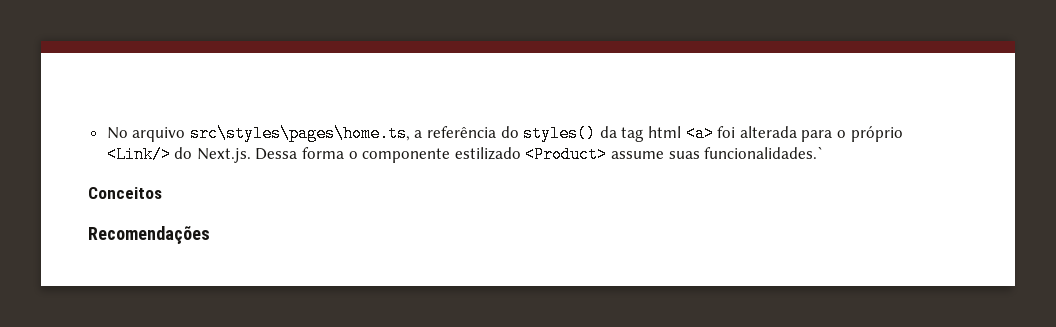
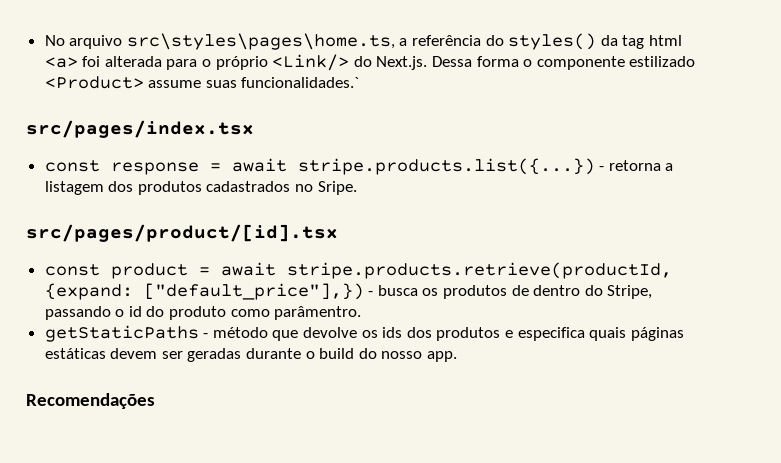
- Conceitos
+ src/pages/index.tsx
+ const response = await stripe.products.list({...}) - retorna a listagem dos produtos cadastrados no Sripe.
+ src/pages/product/[id].tsx
+ const product = await stripe.products.retrieve(productId, {expand: ["default_price"],}) - busca os produtos de dentro do Stripe, passando o id do produto como parâmentro.
+ getStaticPaths - método que devolve os ids dos produtos e especifica quais páginas estáticas devem ser geradas durante o build do nosso app.

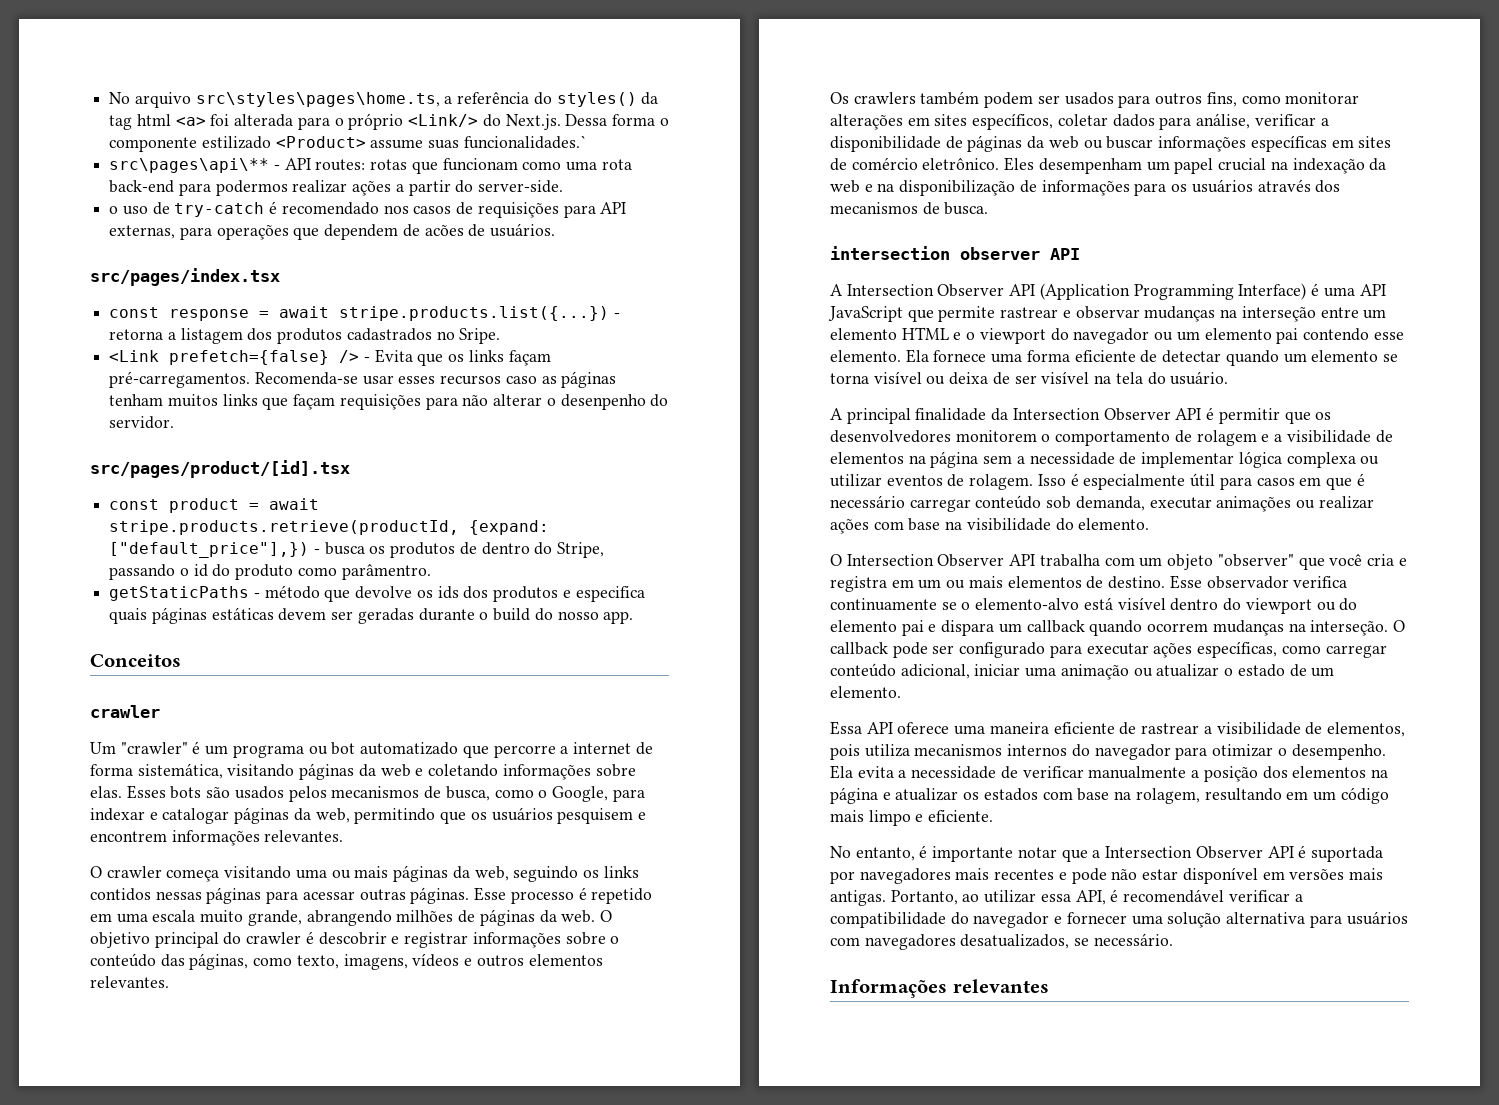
+ src\pages\api\** - API routes: rotas que funcionam como uma rota back-end para podermos realizar ações a partir do server-side.
+ o uso de try-catch é recomendado nos casos de requisições para API externas, para operações que dependem de acões de usuários.
+ <Link prefetch={false} /> - Evita que os links façam pré-carregamentos. Recomenda-se usar esses recursos caso as páginas tenham muitos links que façam requisições para não alterar o desenpenho do servidor.
- Recomendações
+ Conceitos
+ crawler
+ Um "crawler" é um programa ou bot automatizado que percorre a internet de forma sistemática, visitando páginas da web e coletando informações sobre elas. Esses bots são usados pelos mecanismos de busca, como o Google, para indexar e catalogar páginas da web, permitindo que os usuários pesquisem e encontrem informações relevantes.
+ O crawler começa visitando uma ou mais páginas da web, seguindo os links contidos nessas páginas para acessar outras páginas. Esse processo é repetido em uma escala muito grande, abrangendo milhões de páginas da web. O objetivo principal do crawler é descobrir e registrar informações sobre o conteúdo das páginas, como texto, imagens, vídeos e outros elementos relevantes.
+ Os crawlers também podem ser usados para outros fins, como monitorar alterações em sites específicos, coletar dados para análise, verificar a disponibilidade de páginas da web ou buscar informações específicas em sites de comércio eletrônico. Eles desempenham um papel crucial na indexação da web e na disponibilização de informações para os usuários através dos mecanismos de busca.
+ intersection observer API
+ A Intersection Observer API (Application Programming Interface) é uma API JavaScript que permite rastrear e observar mudanças na interseção entre um elemento HTML e o viewport do navegador ou um elemento pai contendo esse elemento. Ela fornece uma forma eficiente de detectar quando um elemento se torna visível ou deixa de ser visível na tela do usuário.
+ A principal finalidade da Intersection Observer API é permitir que os desenvolvedores monitorem o comportamento de rolagem e a visibilidade de elementos na página sem a necessidade de implementar lógica complexa ou utilizar eventos de rolagem. Isso é especialmente útil para casos em que é necessário carregar conteúdo sob demanda, executar animações ou realizar ações com base na visibilidade do elemento.
+ O Intersection Observer API trabalha com um objeto "observer" que você cria e registra em um ou mais elementos de destino. Esse observador verifica continuamente se o elemento-alvo está visível dentro do viewport ou do elemento pai e dispara um callback quando ocorrem mudanças na interseção. O callback pode ser configurado para executar ações específicas, como carregar conteúdo adicional, iniciar uma animação ou atualizar o estado de um elemento.
+ Essa API oferece uma maneira eficiente de rastrear a visibilidade de elementos, pois utiliza mecanismos internos do navegador para otimizar o desempenho. Ela evita a necessidade de verificar manualmente a posição dos elementos na página e atualizar os estados com base na rolagem, resultando em um código mais limpo e eficiente.
+ No entanto, é importante notar que a Intersection Observer API é suportada por navegadores mais recentes e pode não estar disponível em versões mais antigas. Portanto, ao utilizar essa API, é recomendável verificar a compatibilidade do navegador e fornecer uma solução alternativa para usuários com navegadores desatualizados, se necessário.
+ Informações relevantes

